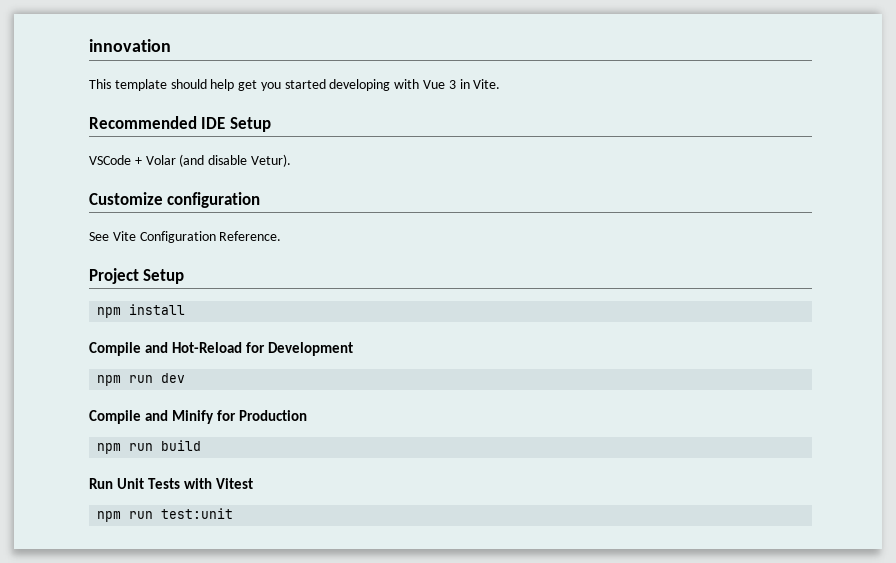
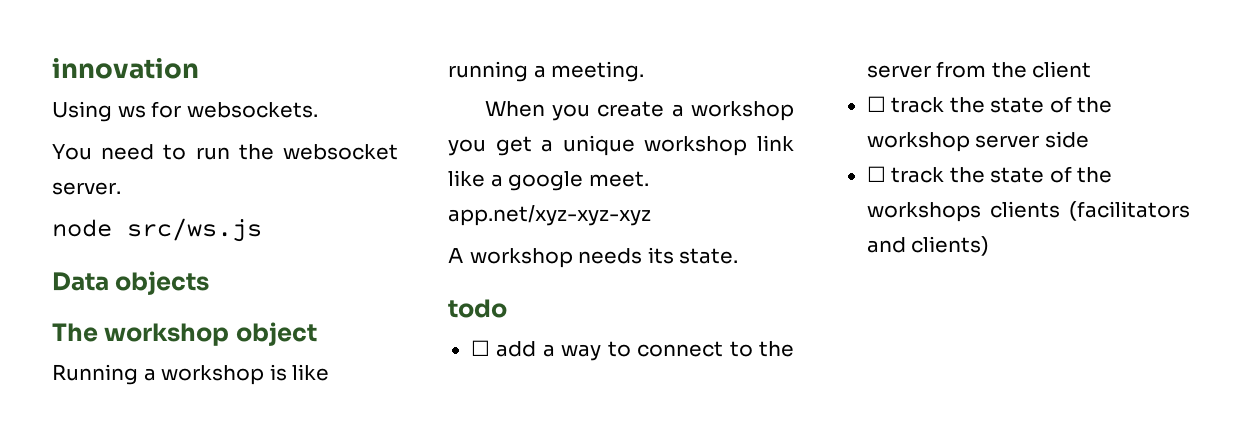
- This template should help get you started developing with Vue 3 in Vite.
- Recommended IDE Setup
- VSCode + Volar (and disable Vetur).
- Customize configuration
- See Vite Configuration Reference.
- Project Setup
- npm install
- Compile and Hot-Reload for Development
- npm run dev
- Compile and Minify for Production
- npm run build
- Run Unit Tests with Vitest
- npm run test:unit
+ Using ws for websockets.
+ You need to run the websocket server.
+ node src/ws.js
+ Data objects
+ The workshop object
+ Running a workshop is like running a meeting.
+ When you create a workshop you get a unique workshop link like a google meet. app.net/xyz-xyz-xyz
+ A workshop needs its state.
+ todo
+ ☐ add a way to connect to the server from the client
+ ☐ track the state of the workshop server side
+ ☐ track the state of the workshops clients (facilitators and clients)

